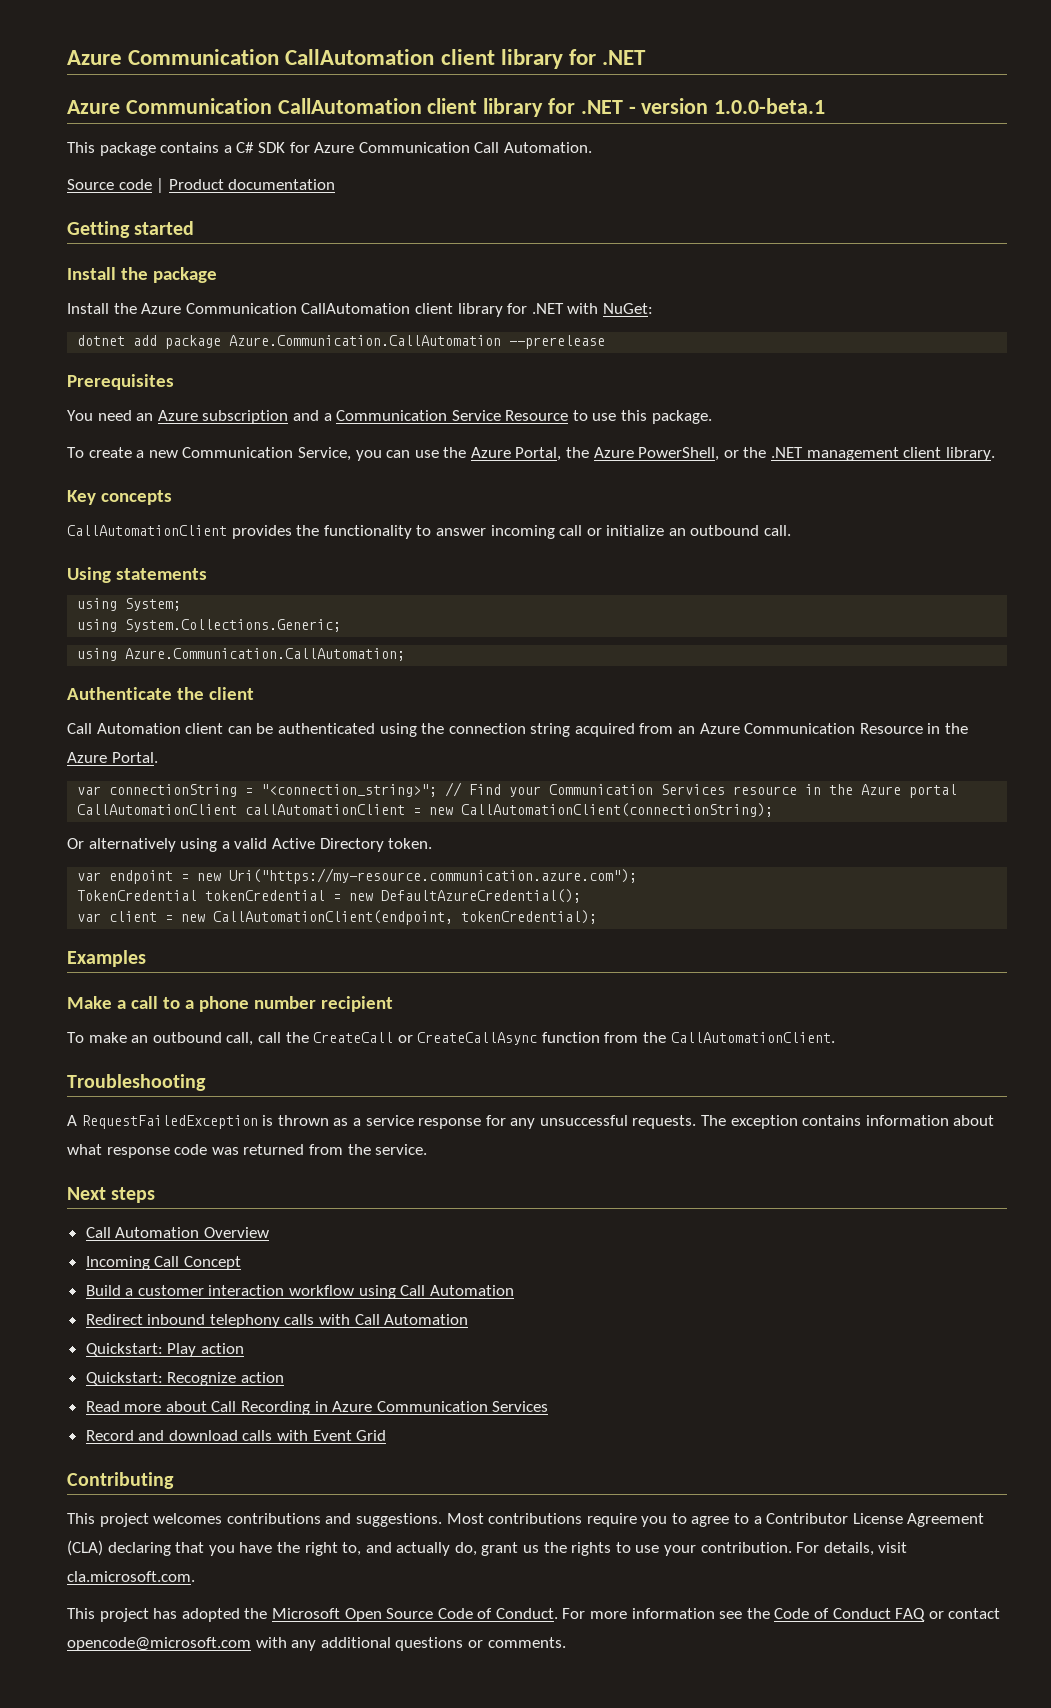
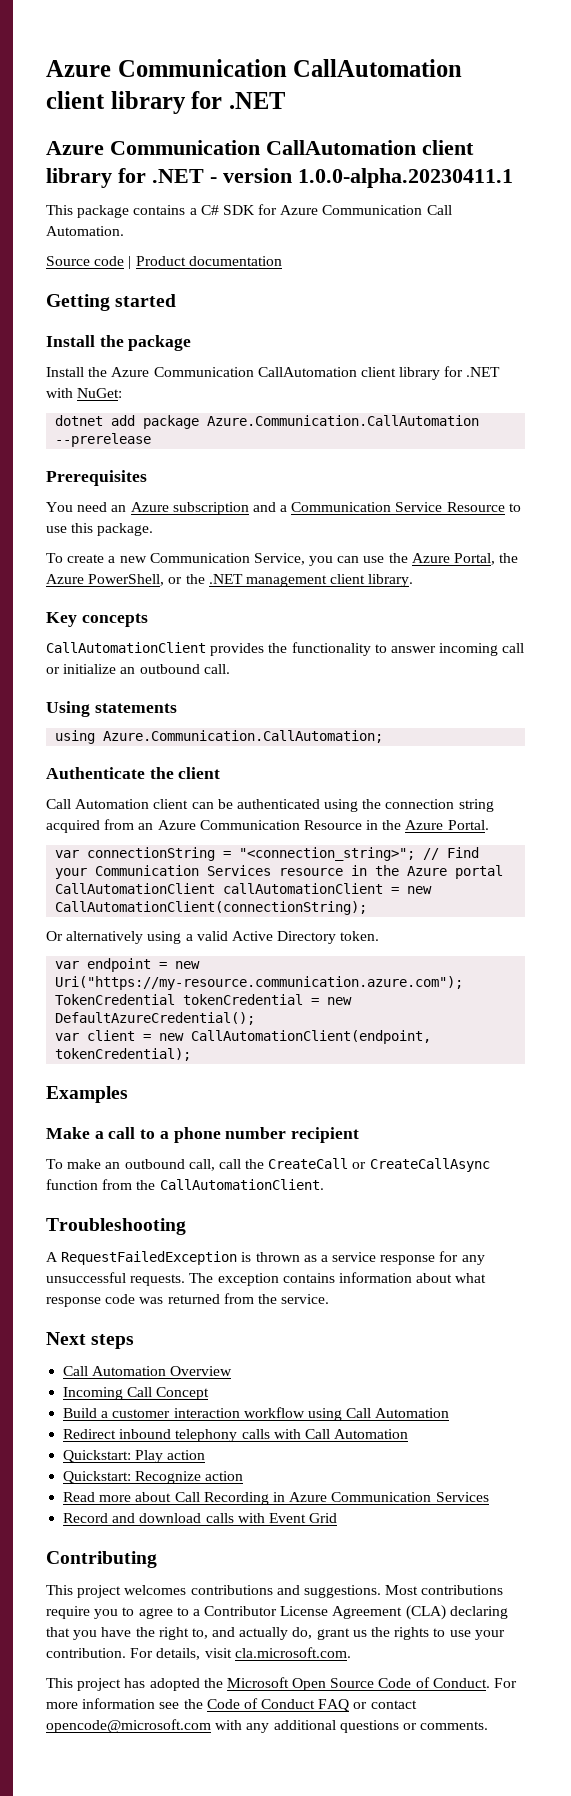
- Azure Communication CallAutomation client library for .NET - version 1.0.0-beta.1
+ Azure Communication CallAutomation client library for .NET - version 1.0.0-alpha.20230411.1
- using System;
- using System.Collections.Generic;

